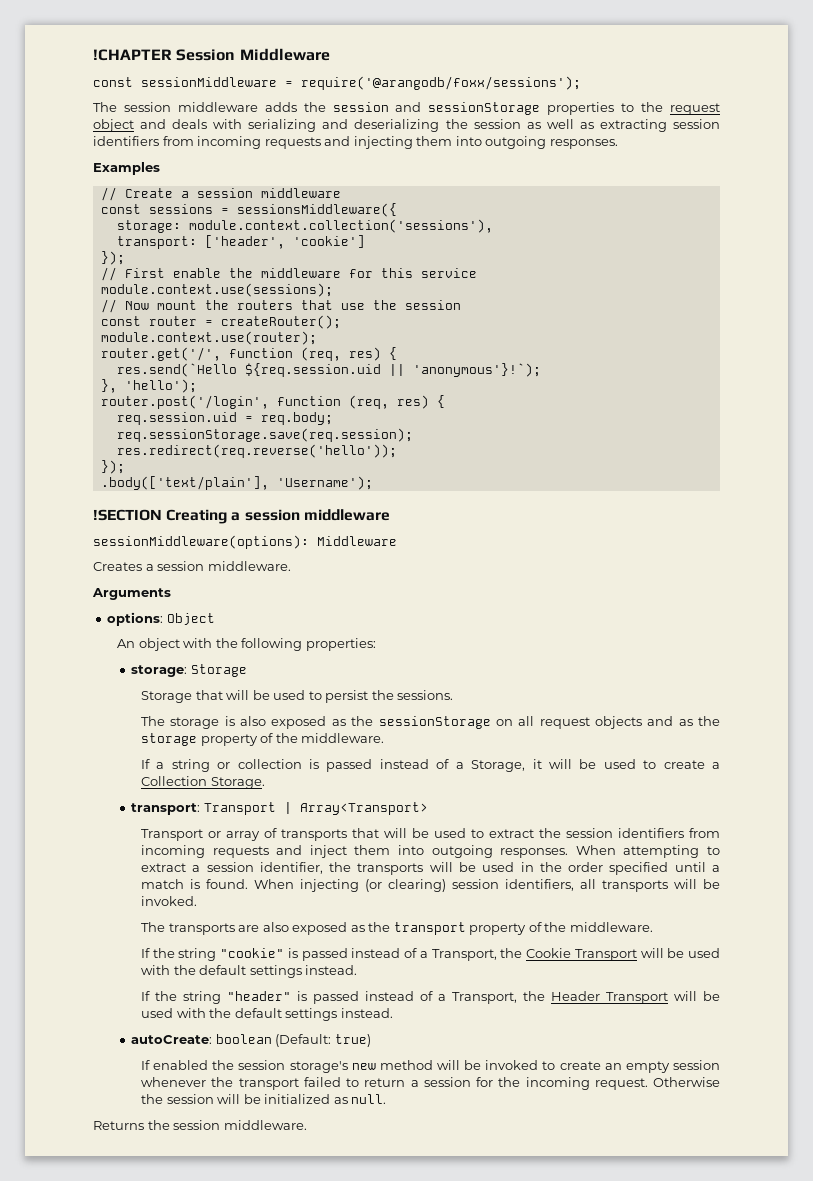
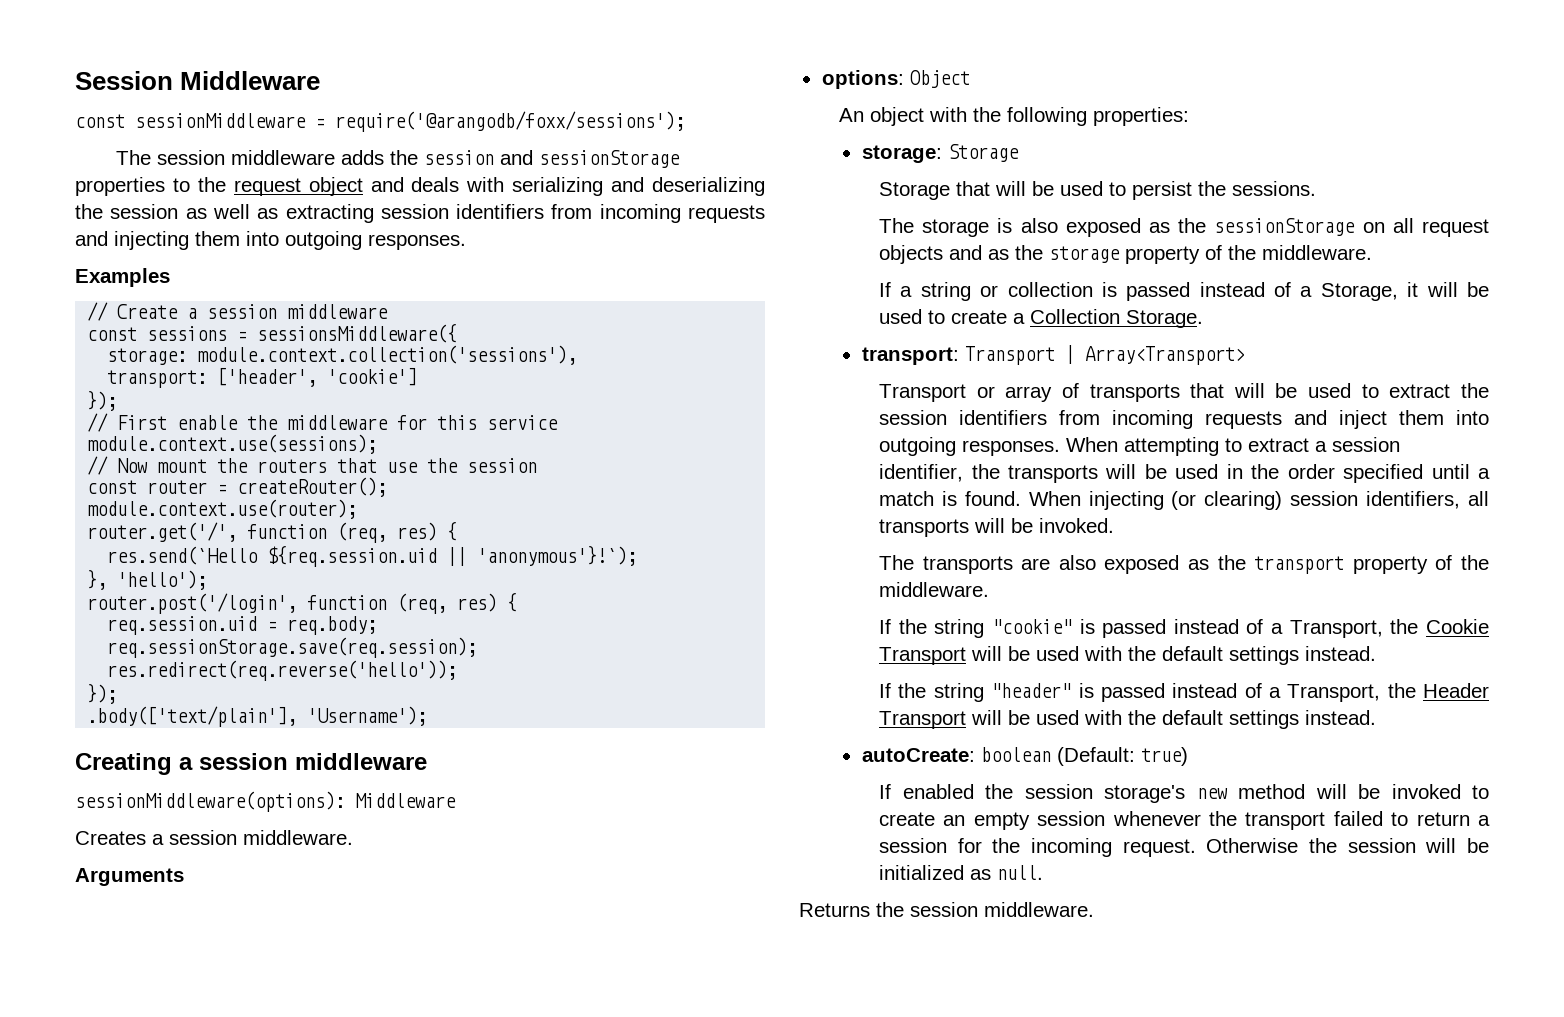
- !CHAPTER Session Middleware
+ Session Middleware
- !SECTION Creating a session middleware
+ Creating a session middleware

